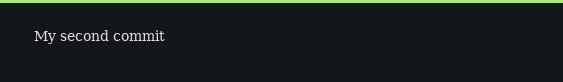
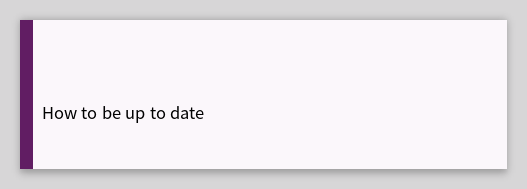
- My second commit
+ How to be up to date

